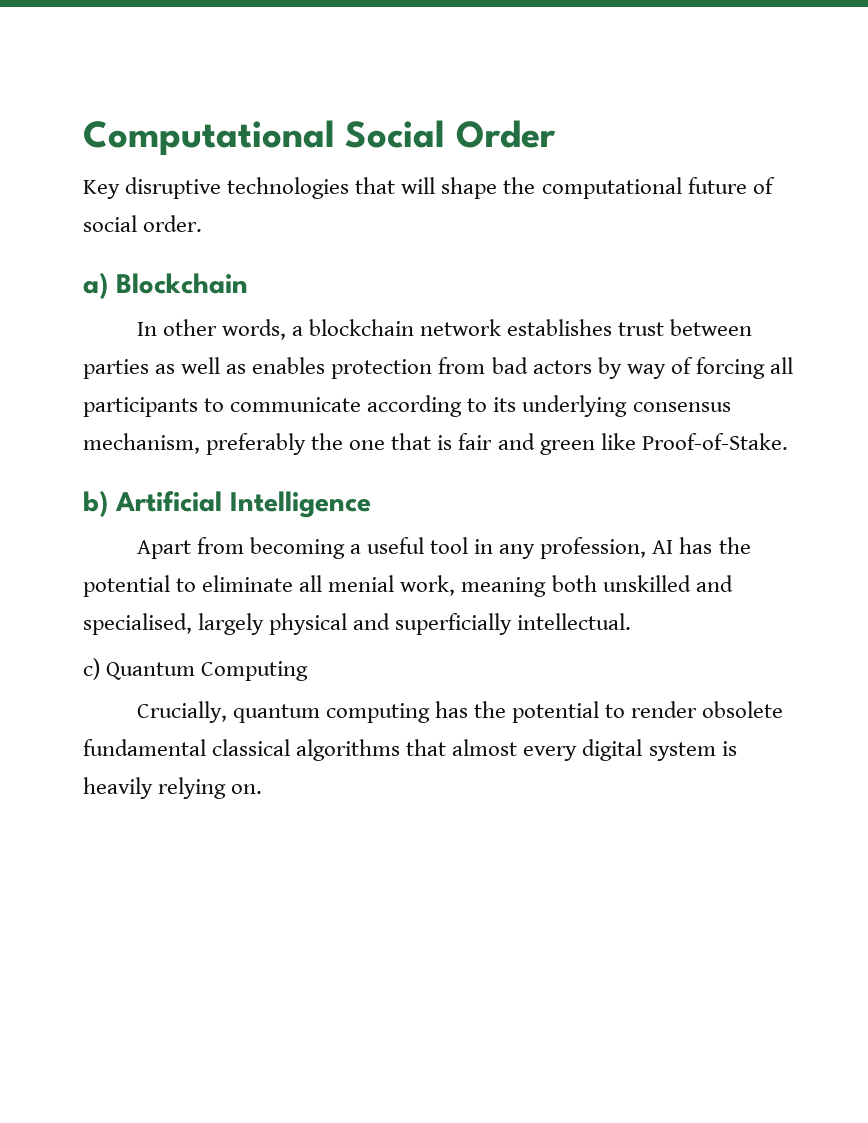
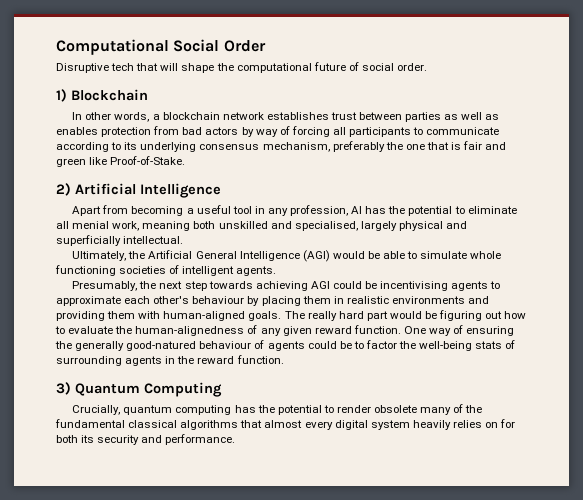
- Key disruptive technologies that will shape the computational future of social order.
+ Disruptive tech that will shape the computational future of social order.
- a) Blockchain
+ 1) Blockchain
- b) Artificial Intelligence
+ 2) Artificial Intelligence
- c) Quantum Computing
+ Ultimately, the Artificial General Intelligence (AGI) would be able to simulate whole functioning societies of intelligent agents.
+ Presumably, the next step towards achieving AGI could be incentivising agents to approximate each other's behaviour by placing them in realistic environments and providing them with human-aligned goals. The really hard part would be figuring out how to evaluate the human-alignedness of any given reward function. One way of ensuring the generally good-natured behaviour of agents could be to factor the well-being stats of surrounding agents in the reward function.
+ 3) Quantum Computing
- Crucially, quantum computing has the potential to render obsolete fundamental classical algorithms that almost every digital system is heavily relying on.
+ Crucially, quantum computing has the potential to render obsolete many of the fundamental classical algorithms that almost every digital system heavily relies on for both its security and performance.

